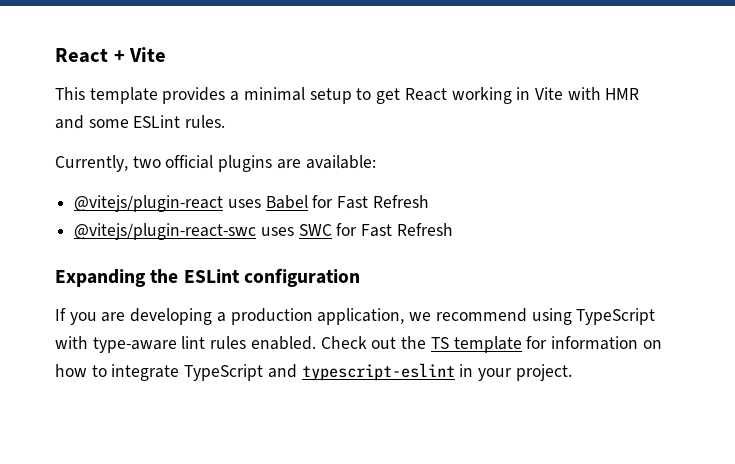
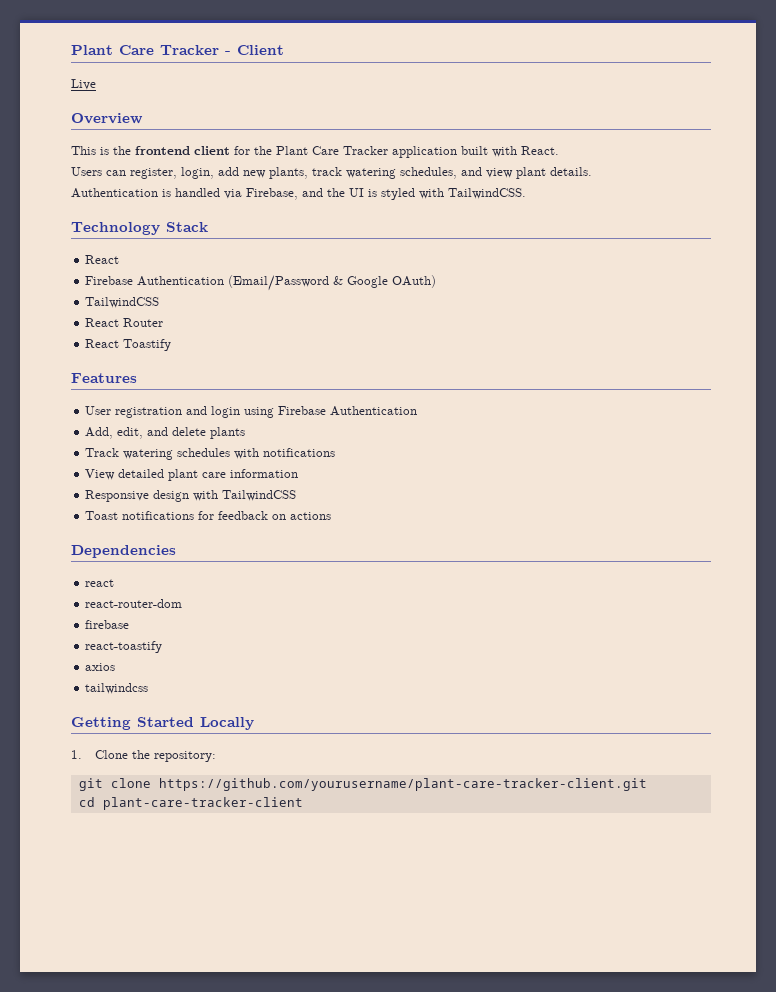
- React + Vite
- This template provides a minimal setup to get React working in Vite with HMR and some ESLint rules.
- Currently, two official plugins are available:
- @vitejs/plugin-react uses Babel for Fast Refresh
- @vitejs/plugin-react-swc uses SWC for Fast Refresh
- Expanding the ESLint configuration
- If you are developing a production application, we recommend using TypeScript with type-aware lint rules enabled. Check out the TS template for information on how to integrate TypeScript and typescript-eslint in your project.
+ Plant Care Tracker - Client
+ Live
+ Overview
+ This is the frontend client for the Plant Care Tracker application built with React.
+ Users can register, login, add new plants, track watering schedules, and view plant details.
+ Authentication is handled via Firebase, and the UI is styled with TailwindCSS.
+ Technology Stack
+ React
+ Firebase Authentication (Email/Password & Google OAuth)
+ TailwindCSS
+ React Router
+ React Toastify
+ Features
+ User registration and login using Firebase Authentication
+ Add, edit, and delete plants
+ Track watering schedules with notifications
+ View detailed plant care information
+ Responsive design with TailwindCSS
+ Toast notifications for feedback on actions
+ Dependencies
+ react
+ react-router-dom
+ firebase
+ react-toastify
+ axios
+ tailwindcss
+ Getting Started Locally
+ 1. Clone the repository:
+ git clone https://github.com/yourusername/plant-care-tracker-client.git
+ cd plant-care-tracker-client

